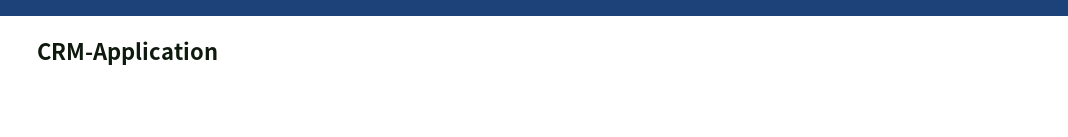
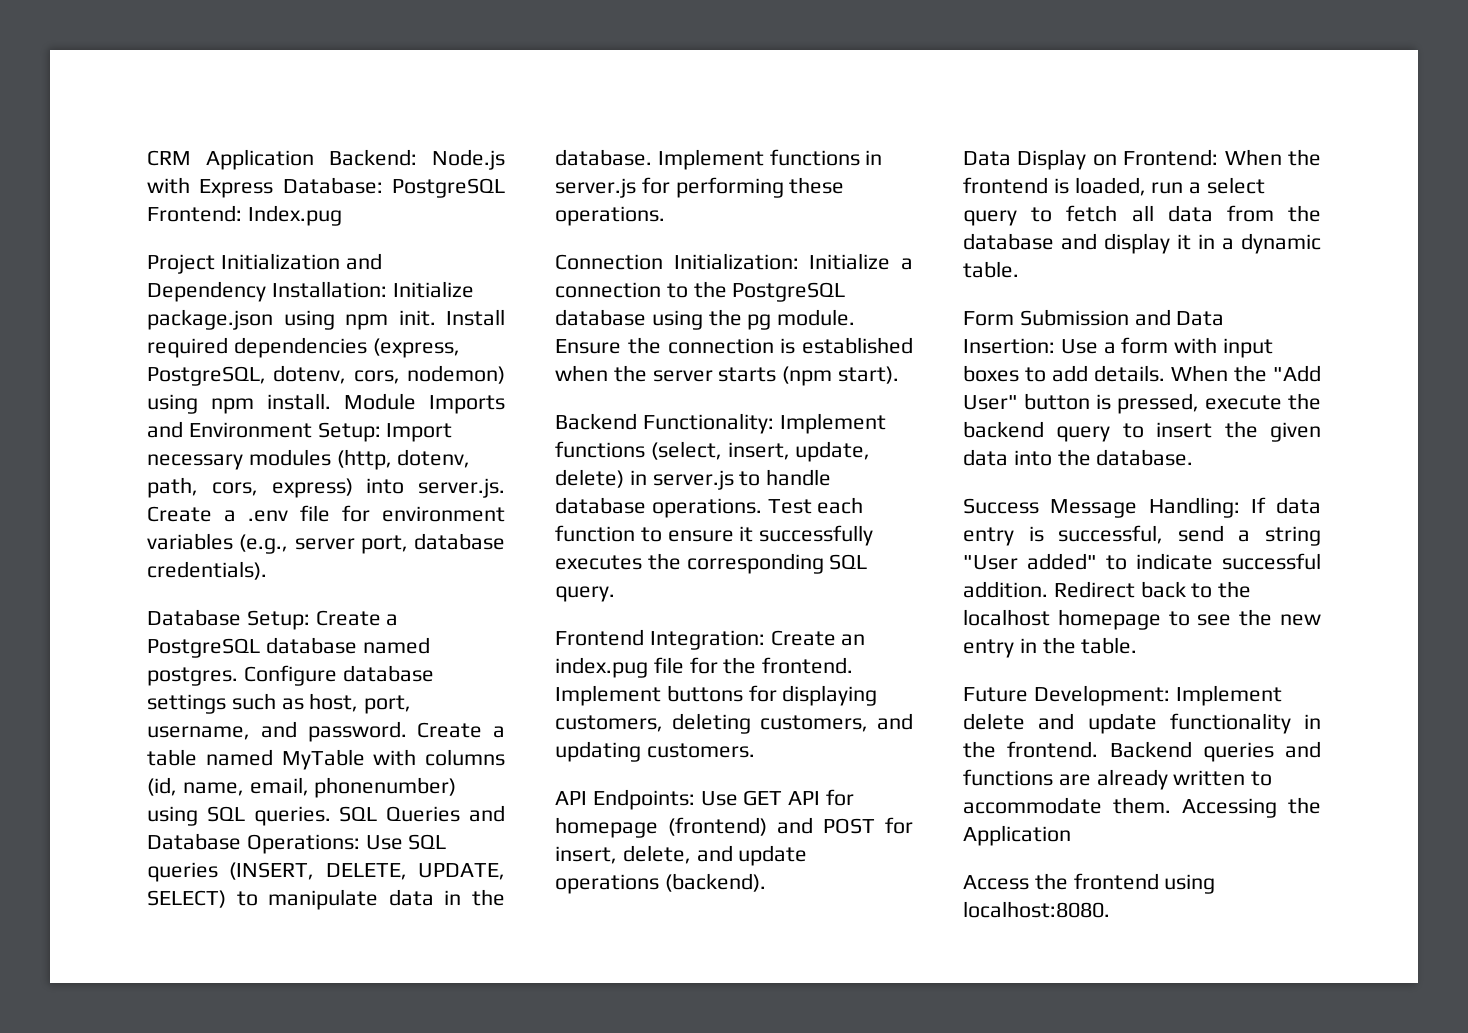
- CRM-Application
+ CRM Application Backend: Node.js with Express Database: PostgreSQL Frontend: Index.pug
+ Project Initialization and Dependency Installation: Initialize package.json using npm init. Install required dependencies (express, PostgreSQL, dotenv, cors, nodemon) using npm install. Module Imports and Environment Setup: Import necessary modules (http, dotenv, path, cors, express) into server.js. Create a .env file for environment variables (e.g., server port, database credentials).
+ Database Setup: Create a PostgreSQL database named postgres. Configure database settings such as host, port, username, and password. Create a table named MyTable with columns (id, name, email, phonenumber) using SQL queries. SQL Queries and Database Operations: Use SQL queries (INSERT, DELETE, UPDATE, SELECT) to manipulate data in the database. Implement functions in server.js for performing these operations.
+ Connection Initialization: Initialize a connection to the PostgreSQL database using the pg module. Ensure the connection is established when the server starts (npm start).
+ Backend Functionality: Implement functions (select, insert, update, delete) in server.js to handle database operations. Test each function to ensure it successfully executes the corresponding SQL query.
+ Frontend Integration: Create an index.pug file for the frontend. Implement buttons for displaying customers, deleting customers, and updating customers.
+ API Endpoints: Use GET API for homepage (frontend) and POST for insert, delete, and update operations (backend).
+ Data Display on Frontend: When the frontend is loaded, run a select query to fetch all data from the database and display it in a dynamic table.
+ Form Submission and Data Insertion: Use a form with input boxes to add details. When the "Add User" button is pressed, execute the backend query to insert the given data into the database.
+ Success Message Handling: If data entry is successful, send a string "User added" to indicate successful addition. Redirect back to the localhost homepage to see the new entry in the table.
+ Future Development: Implement delete and update functionality in the frontend. Backend queries and functions are already written to accommodate them. Accessing the Application
+ Access the frontend using localhost:8080.

